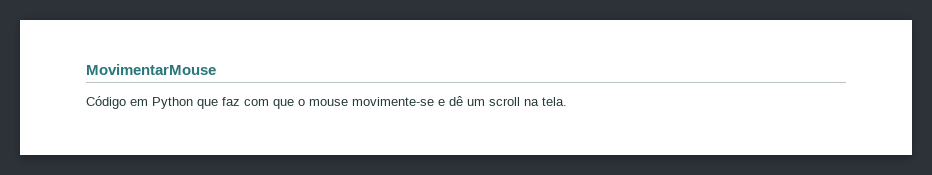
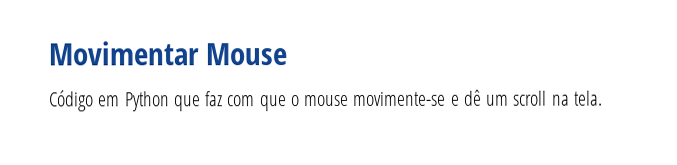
- MovimentarMouse
+ Movimentar Mouse

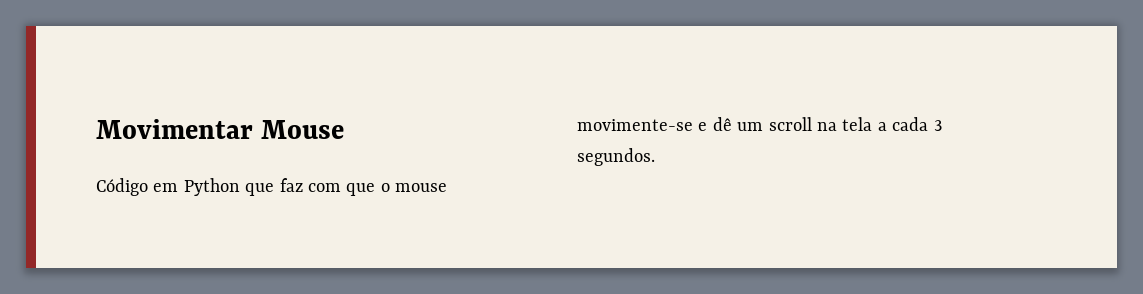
- Código em Python que faz com que o mouse movimente-se e dê um scroll na tela.
+ Código em Python que faz com que o mouse movimente-se e dê um scroll na tela a cada 3 segundos.

